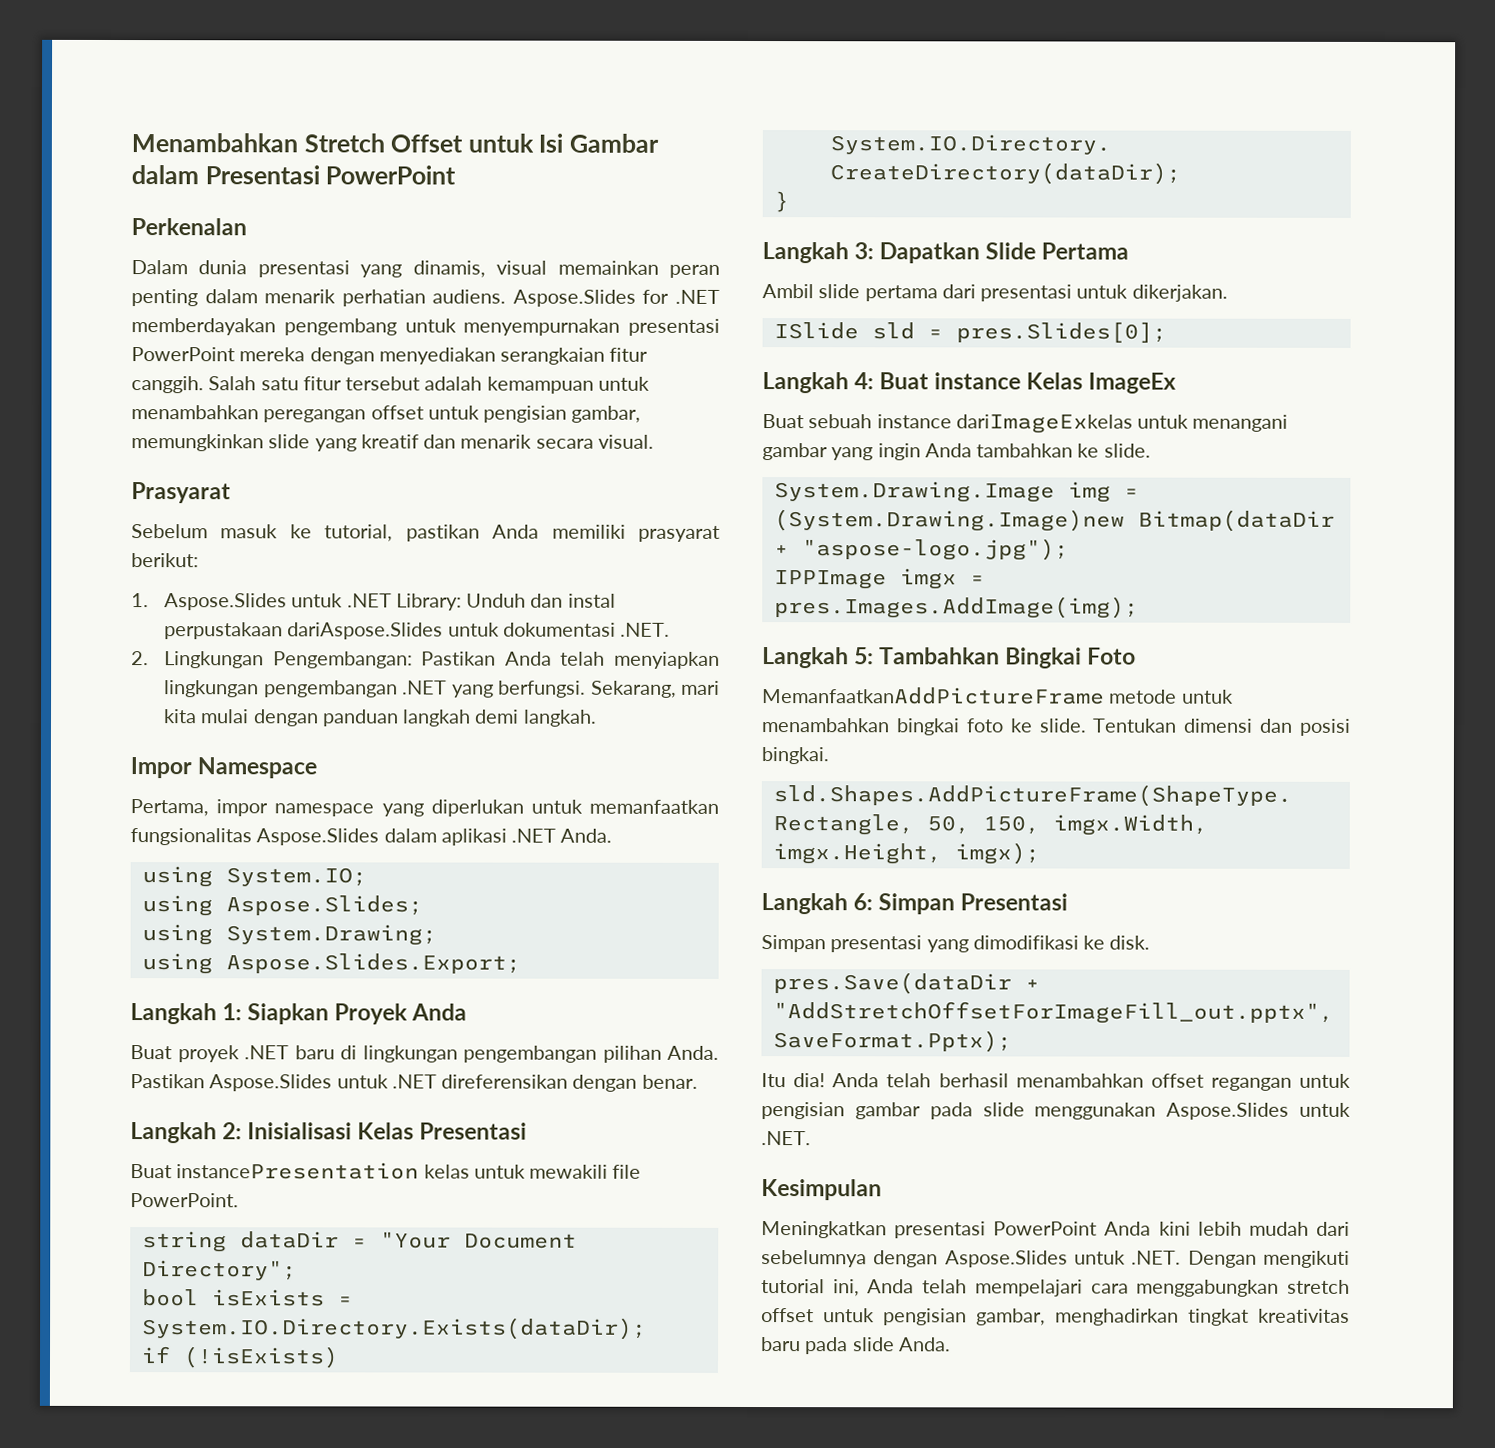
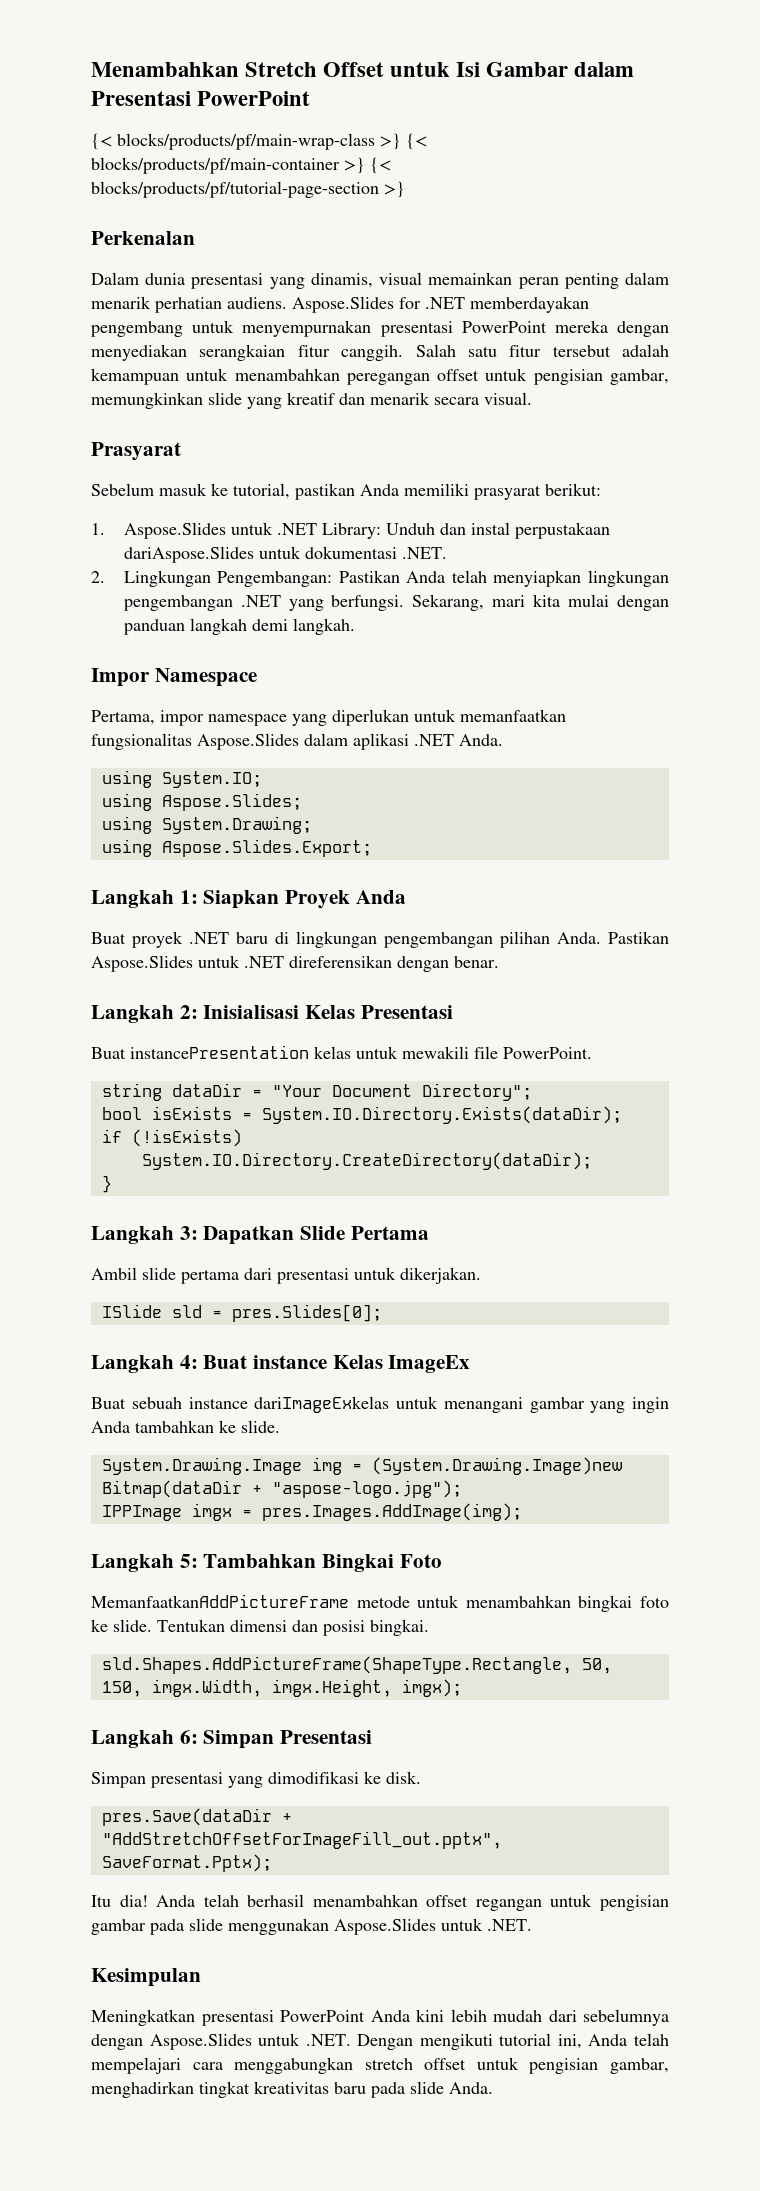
+ {< blocks/products/pf/main-wrap-class >} {< blocks/products/pf/main-container >} {< blocks/products/pf/tutorial-page-section >}

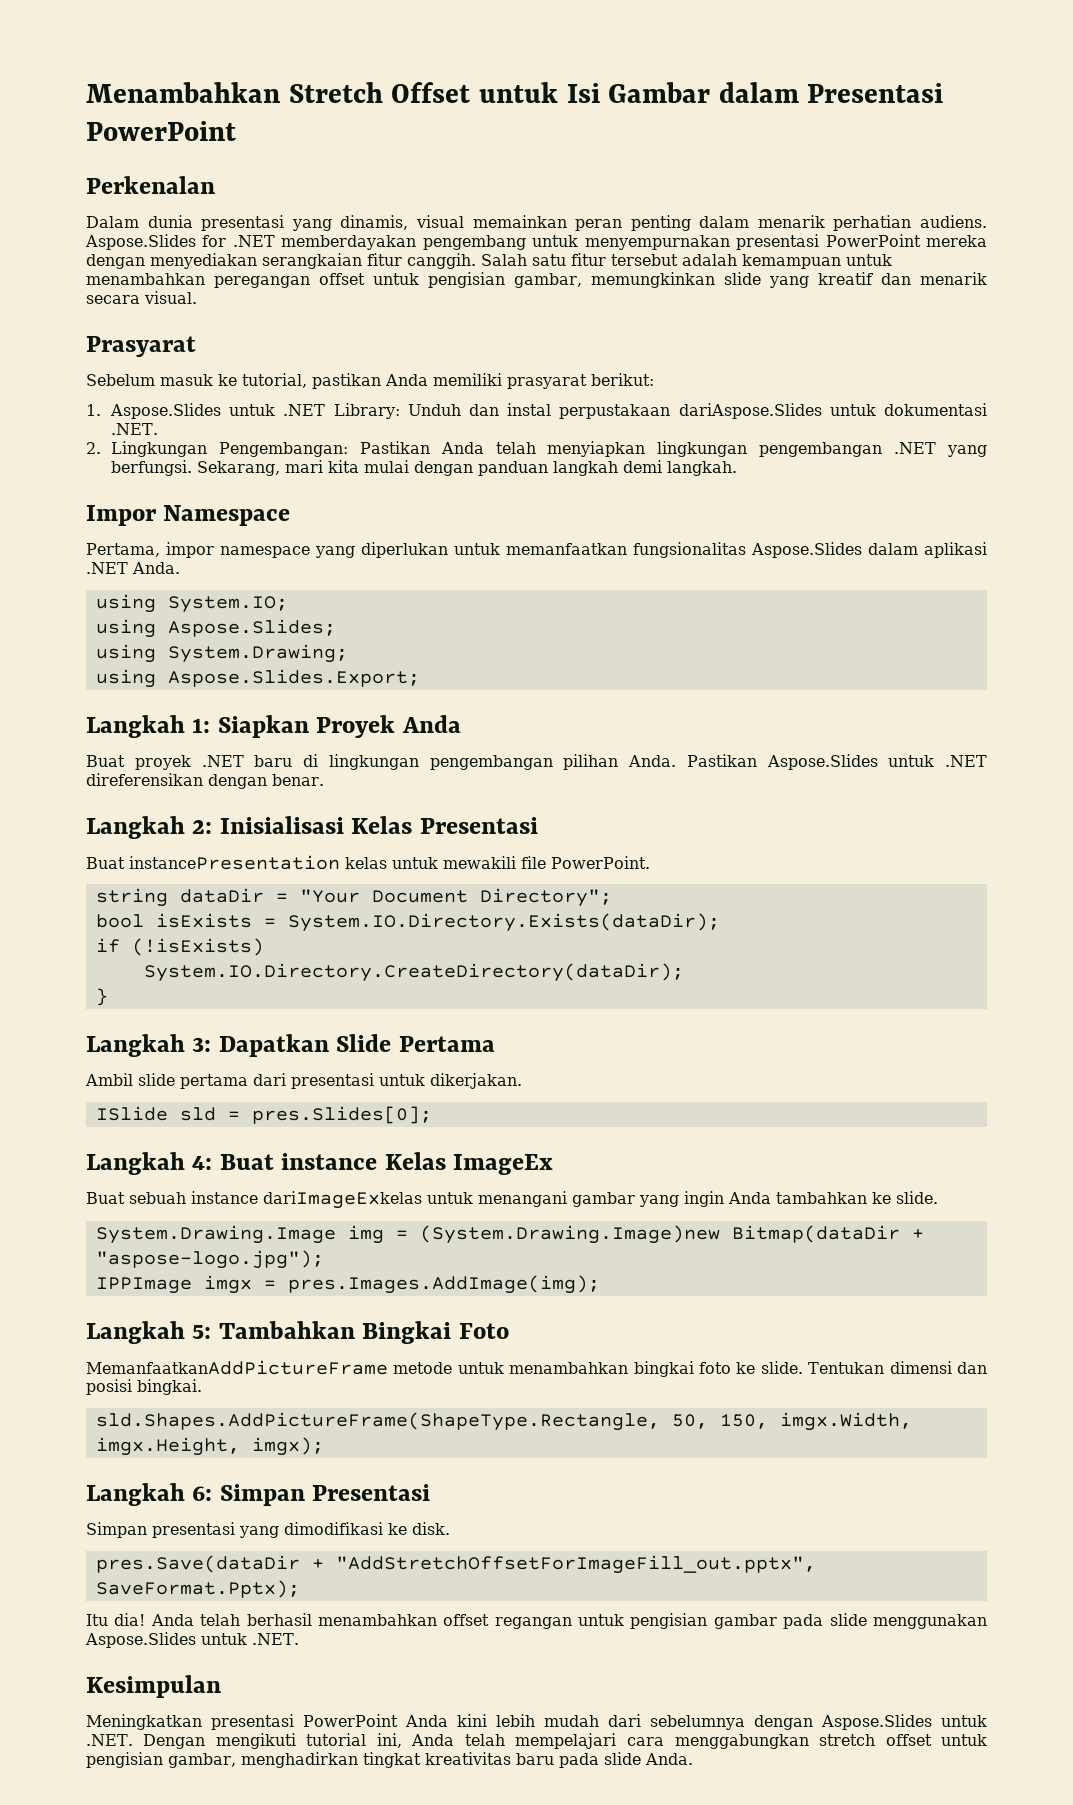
- {< blocks/products/pf/main-wrap-class >} {< blocks/products/pf/main-container >} {< blocks/products/pf/tutorial-page-section >}

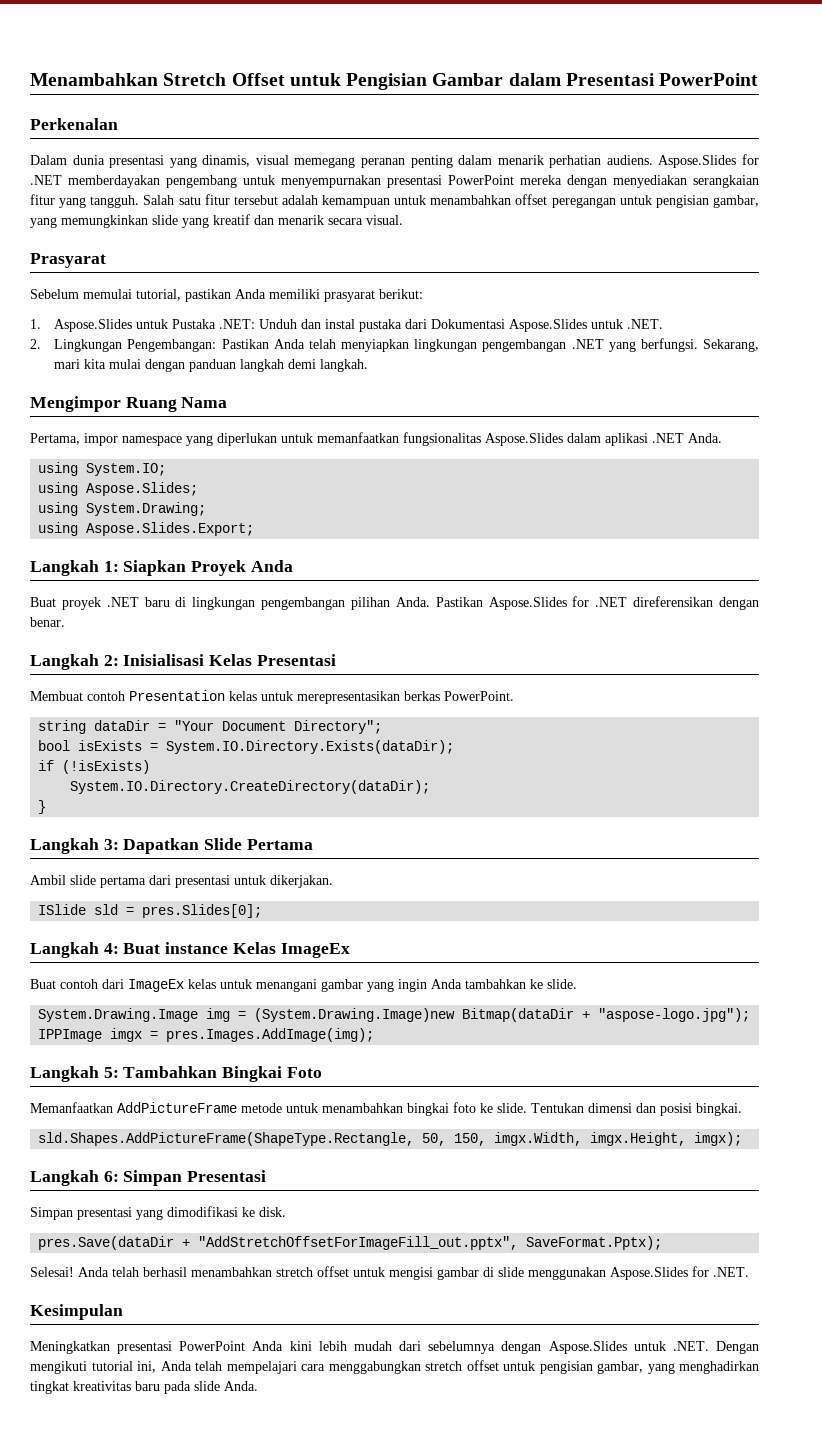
- Menambahkan Stretch Offset untuk Isi Gambar dalam Presentasi PowerPoint
+ Menambahkan Stretch Offset untuk Pengisian Gambar dalam Presentasi PowerPoint
- Dalam dunia presentasi yang dinamis, visual memainkan peran penting dalam menarik perhatian audiens.
+ Dalam dunia presentasi yang dinamis, visual memegang peranan penting dalam menarik perhatian audiens.
- Aspose.Slides for .NET memberdayakan pengembang untuk menyempurnakan presentasi PowerPoint mereka dengan menyediakan serangkaian fitur canggih.
+ Aspose.Slides for .NET memberdayakan pengembang untuk menyempurnakan presentasi PowerPoint mereka dengan menyediakan serangkaian fitur yang tangguh.
- Salah satu fitur tersebut adalah kemampuan untuk menambahkan peregangan offset untuk pengisian gambar, memungkinkan slide yang kreatif dan menarik secara visual.
+ Salah satu fitur tersebut adalah kemampuan untuk menambahkan offset peregangan untuk pengisian gambar, yang memungkinkan slide yang kreatif dan menarik secara visual.
- Sebelum masuk ke tutorial, pastikan Anda memiliki prasyarat berikut:
+ Sebelum memulai tutorial, pastikan Anda memiliki prasyarat berikut:
- 1. Aspose.Slides untuk .NET Library: Unduh dan instal perpustakaan dariAspose.Slides untuk dokumentasi .NET.
+ 1. Aspose.Slides untuk Pustaka .NET: Unduh dan instal pustaka dari Dokumentasi Aspose.Slides untuk .NET.
- Impor Namespace
+ Mengimpor Ruang Nama
- Pastikan Aspose.Slides untuk .NET direferensikan dengan benar.
+ Pastikan Aspose.Slides for .NET direferensikan dengan benar.
- Buat instancePresentation kelas untuk mewakili file PowerPoint.
+ Membuat contoh Presentation kelas untuk merepresentasikan berkas PowerPoint.
- Buat sebuah instance dariImageExkelas untuk menangani gambar yang ingin Anda tambahkan ke slide.
+ Buat contoh dari ImageEx kelas untuk menangani gambar yang ingin Anda tambahkan ke slide.
- MemanfaatkanAddPictureFrame metode untuk menambahkan bingkai foto ke slide.
+ Memanfaatkan AddPictureFrame metode untuk menambahkan bingkai foto ke slide.
- Itu dia!
+ Selesai!
- Anda telah berhasil menambahkan offset regangan untuk pengisian gambar pada slide menggunakan Aspose.Slides untuk .NET.
+ Anda telah berhasil menambahkan stretch offset untuk mengisi gambar di slide menggunakan Aspose.Slides for .NET.
- Meningkatkan presentasi PowerPoint Anda kini lebih mudah dari sebelumnya dengan Aspose.Slides untuk .NET. Dengan mengikuti tutorial ini, Anda telah mempelajari cara menggabungkan stretch offset untuk pengisian gambar, menghadirkan tingkat kreativitas baru pada slide Anda.
+ Meningkatkan presentasi PowerPoint Anda kini lebih mudah dari sebelumnya dengan Aspose.Slides untuk .NET. Dengan mengikuti tutorial ini, Anda telah mempelajari cara menggabungkan stretch offset untuk pengisian gambar, yang menghadirkan tingkat kreativitas baru pada slide Anda.

